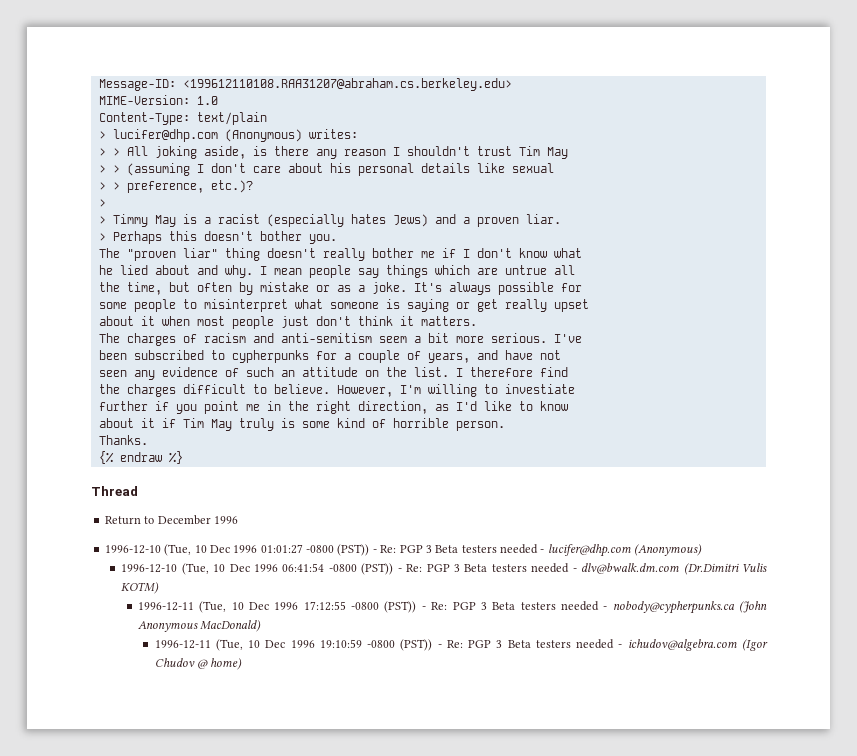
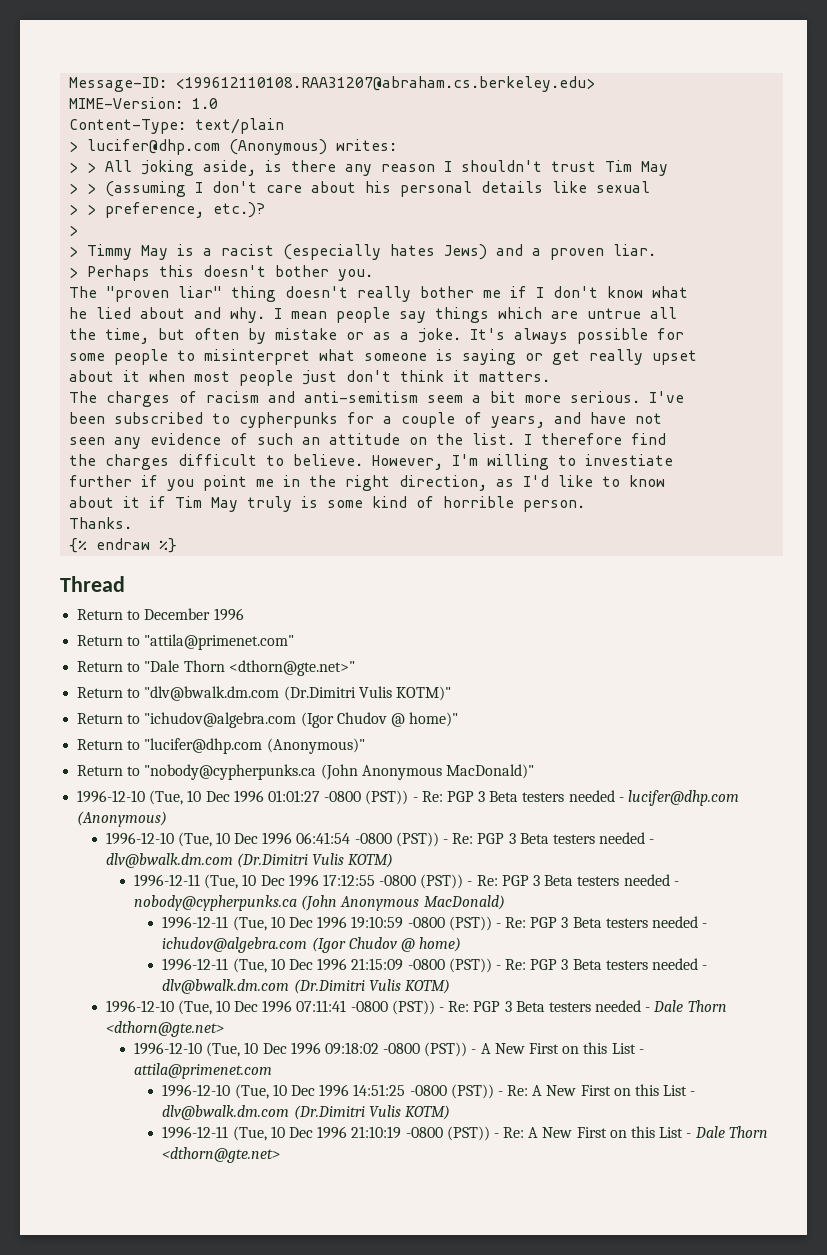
+ Return to "attila@primenet.com"
+ Return to "Dale Thorn <dthorn@gte.net>"
+ Return to "dlv@bwalk.dm.com (Dr.Dimitri Vulis KOTM)"
+ Return to "ichudov@algebra.com (Igor Chudov @ home)"
+ Return to "lucifer@dhp.com (Anonymous)"
+ Return to "nobody@cypherpunks.ca (John Anonymous MacDonald)"
+ 1996-12-11 (Tue, 10 Dec 1996 21:15:09 -0800 (PST)) - Re: PGP 3 Beta testers needed - dlv@bwalk.dm.com (Dr.Dimitri Vulis KOTM)
+ 1996-12-10 (Tue, 10 Dec 1996 07:11:41 -0800 (PST)) - Re: PGP 3 Beta testers needed - Dale Thorn <dthorn@gte.net>
+ 1996-12-10 (Tue, 10 Dec 1996 09:18:02 -0800 (PST)) - A New First on this List - attila@primenet.com
+ 1996-12-10 (Tue, 10 Dec 1996 14:51:25 -0800 (PST)) - Re: A New First on this List - dlv@bwalk.dm.com (Dr.Dimitri Vulis KOTM)
+ 1996-12-11 (Tue, 10 Dec 1996 21:10:19 -0800 (PST)) - Re: A New First on this List - Dale Thorn <dthorn@gte.net>

